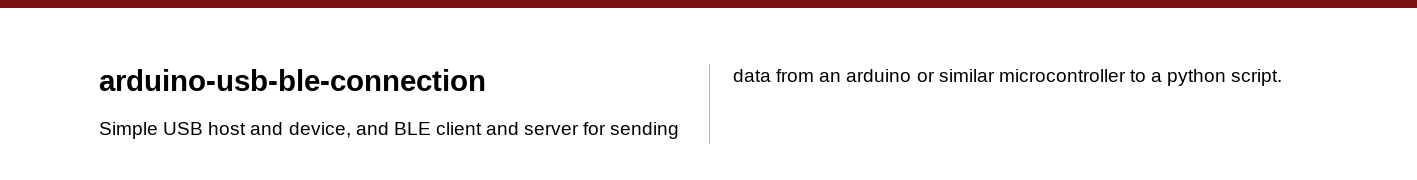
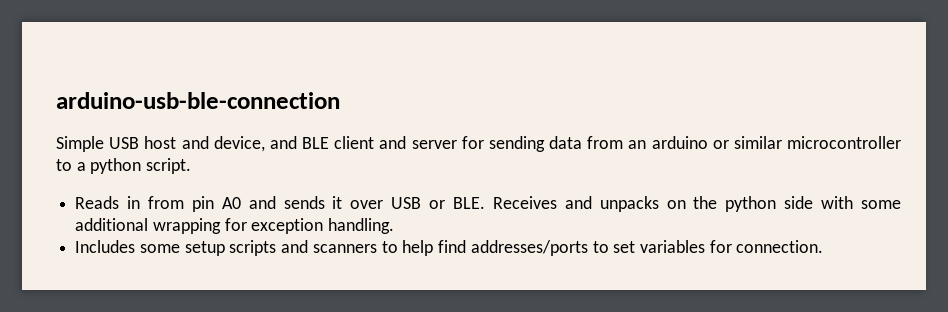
+ Reads in from pin A0 and sends it over USB or BLE. Receives and unpacks on the python side with some additional wrapping for exception handling.
+ Includes some setup scripts and scanners to help find addresses/ports to set variables for connection.

